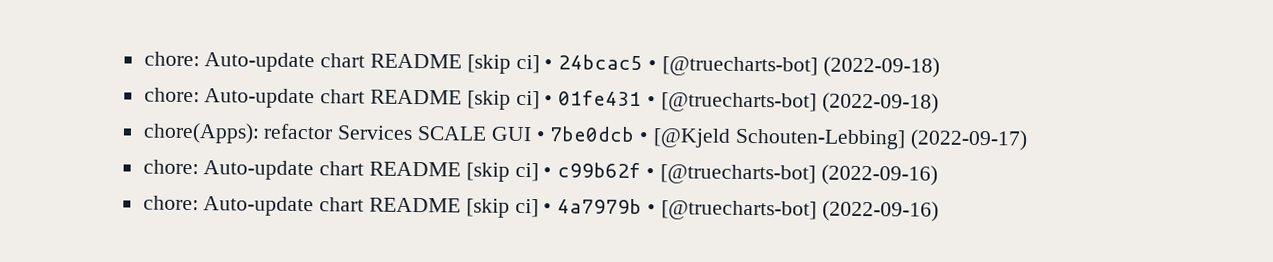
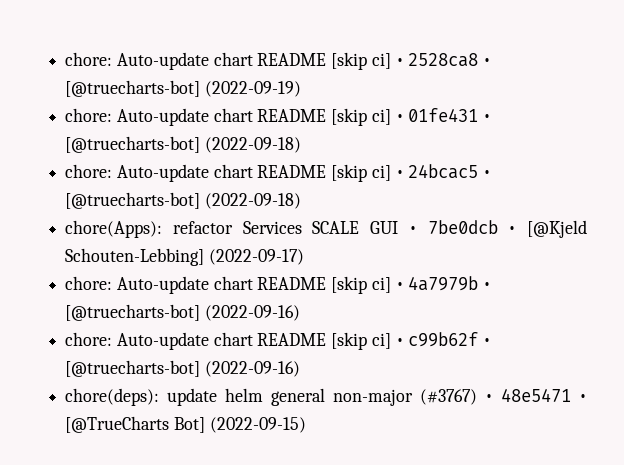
- chore: Auto-update chart README [skip ci] • 24bcac5 • [@truecharts-bot] (2022-09-18)
+ chore: Auto-update chart README [skip ci] • 2528ca8 • [@truecharts-bot] (2022-09-19)
+ chore: Auto-update chart README [skip ci] • 01fe431 • [@truecharts-bot] (2022-09-18)
- chore: Auto-update chart README [skip ci] • 01fe431 • [@truecharts-bot] (2022-09-18)
+ chore: Auto-update chart README [skip ci] • 24bcac5 • [@truecharts-bot] (2022-09-18)
- chore: Auto-update chart README [skip ci] • c99b62f • [@truecharts-bot] (2022-09-16)
+ chore: Auto-update chart README [skip ci] • 4a7979b • [@truecharts-bot] (2022-09-16)
- chore: Auto-update chart README [skip ci] • 4a7979b • [@truecharts-bot] (2022-09-16)
+ chore: Auto-update chart README [skip ci] • c99b62f • [@truecharts-bot] (2022-09-16)
+ chore(deps): update helm general non-major (#3767) • 48e5471 • [@TrueCharts Bot] (2022-09-15)

